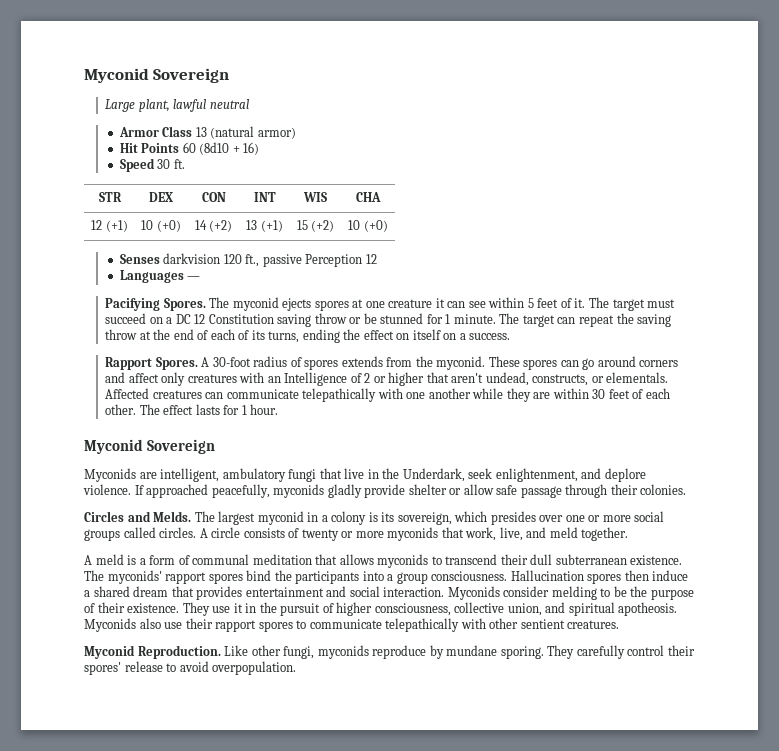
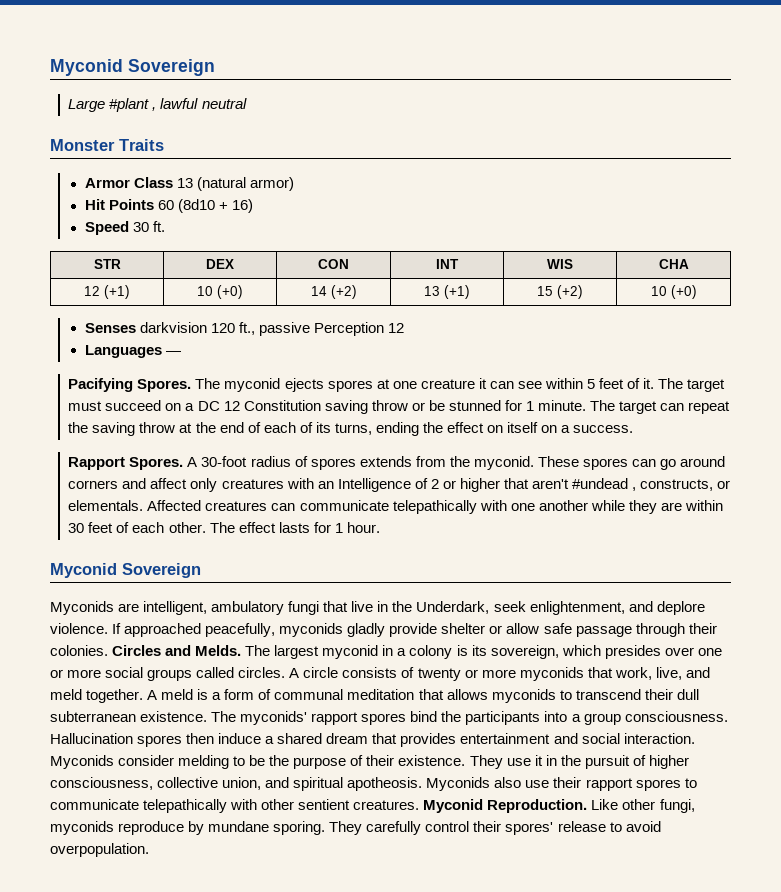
- Large plant, lawful neutral
+ Large #plant , lawful neutral
+ Monster Traits
- These spores can go around corners and affect only creatures with an Intelligence of 2 or higher that aren't undead, constructs, or elementals.
+ These spores can go around corners and affect only creatures with an Intelligence of 2 or higher that aren't #undead , constructs, or elementals.
- If approached peacefully, myconids gladly provide shelter or allow safe passage through their colonies.
- Circles and Melds.
+ If approached peacefully, myconids gladly provide shelter or allow safe passage through their colonies. Circles and Melds.
- A circle consists of twenty or more myconids that work, live, and meld together.
- A meld is a form of communal meditation that allows myconids to transcend their dull subterranean existence.
+ A circle consists of twenty or more myconids that work, live, and meld together. A meld is a form of communal meditation that allows myconids to transcend their dull subterranean existence.
- Myconids also use their rapport spores to communicate telepathically with other sentient creatures.
- Myconid Reproduction.
+ Myconids also use their rapport spores to communicate telepathically with other sentient creatures. Myconid Reproduction.

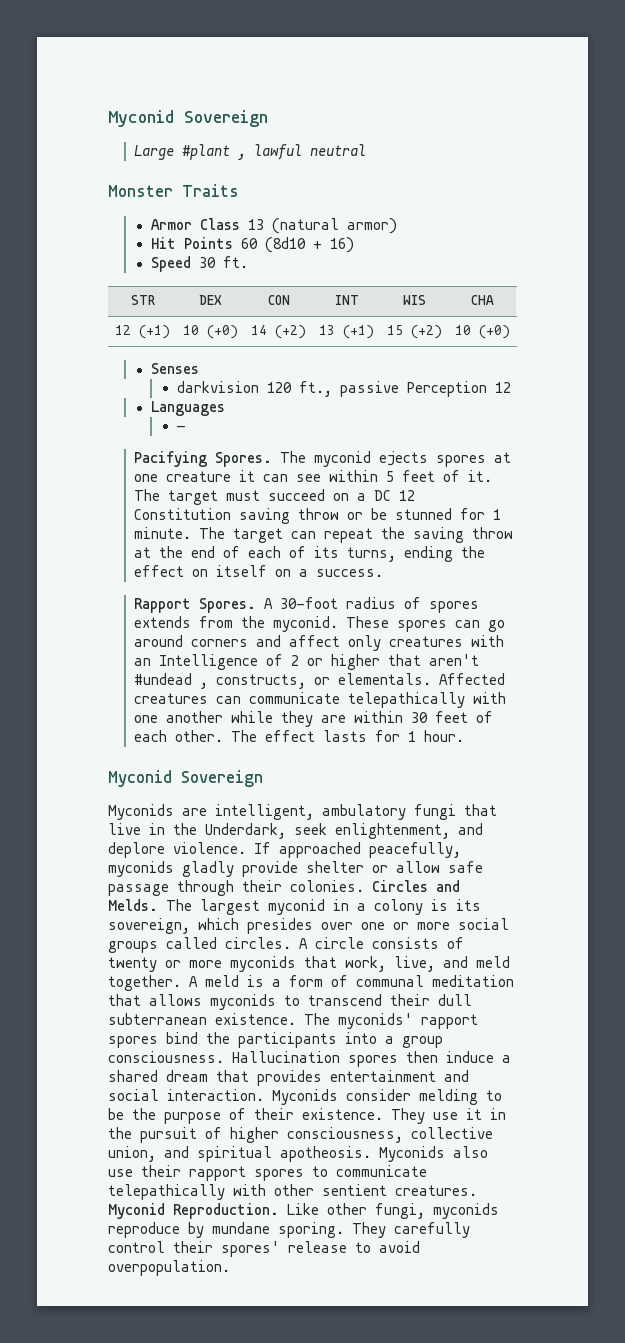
- Senses darkvision 120 ft., passive Perception 12
+ Senses
+ darkvision 120 ft., passive Perception 12
- Languages —
+ Languages
+ —

